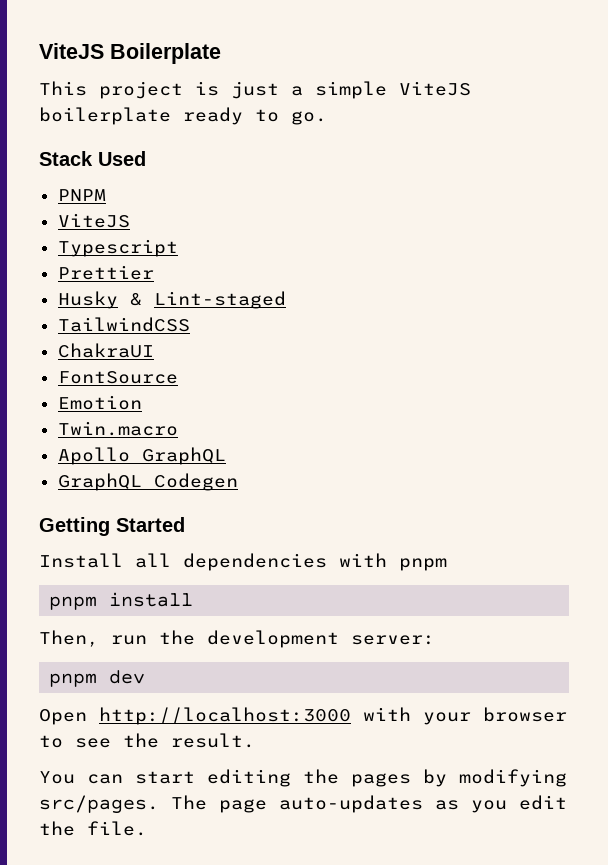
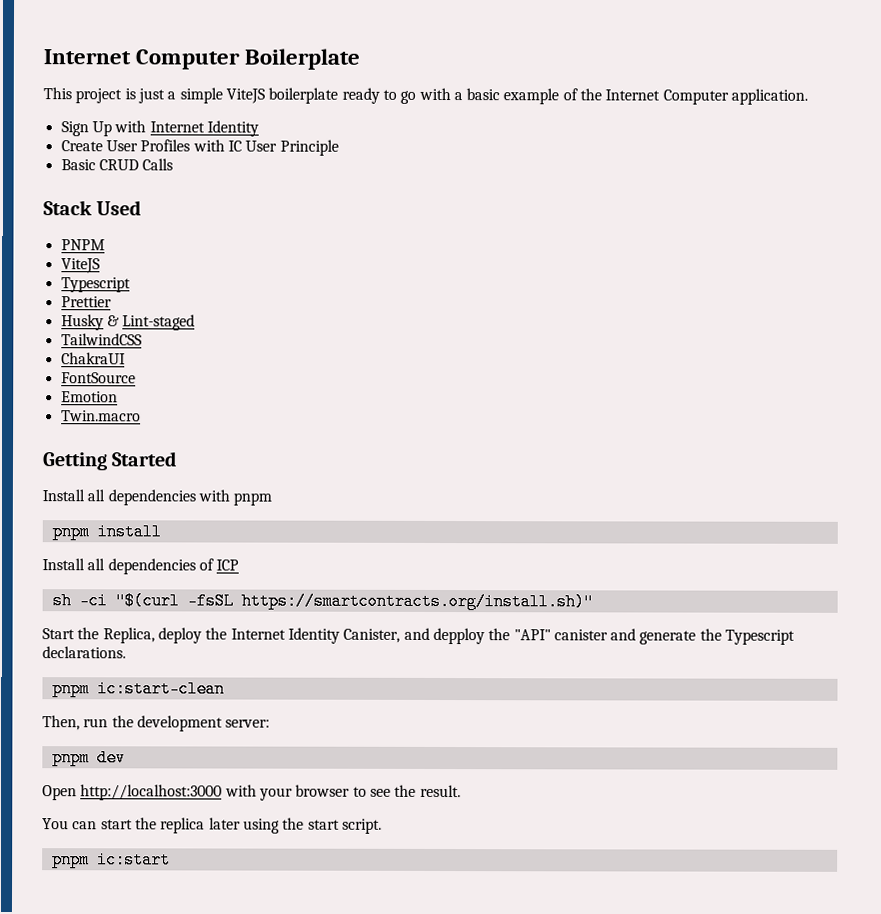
- ViteJS Boilerplate
+ Internet Computer Boilerplate
- This project is just a simple ViteJS boilerplate ready to go.
+ This project is just a simple ViteJS boilerplate ready to go with a basic example of the Internet Computer application.
+ Sign Up with Internet Identity
+ Create User Profiles with IC User Principle
+ Basic CRUD Calls
- Apollo GraphQL
- GraphQL Codegen
+ Install all dependencies of ICP
+ sh -ci "$(curl -fsSL https://smartcontracts.org/install.sh)"
+ Start the Replica, deploy the Internet Identity Canister, and depploy the "API" canister and generate the Typescript declarations.
+ pnpm ic:start-clean
- You can start editing the pages by modifying src/pages. The page auto-updates as you edit the file.
+ You can start the replica later using the start script.
+ pnpm ic:start

